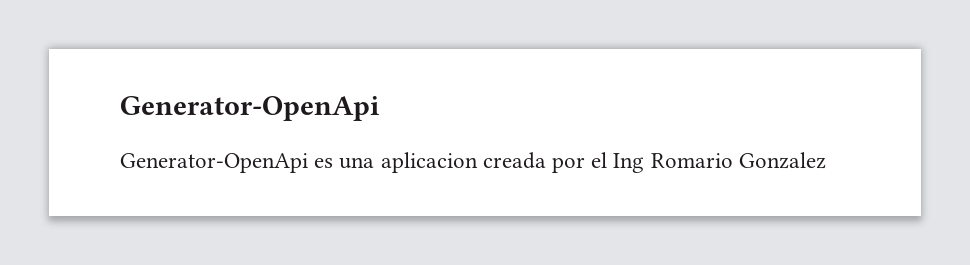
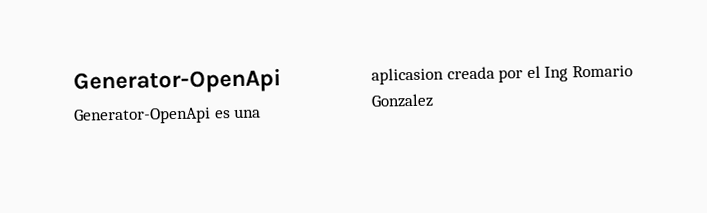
- Generator-OpenApi es una aplicacion creada por el Ing Romario Gonzalez
+ Generator-OpenApi es una aplicasion creada por el Ing Romario Gonzalez

